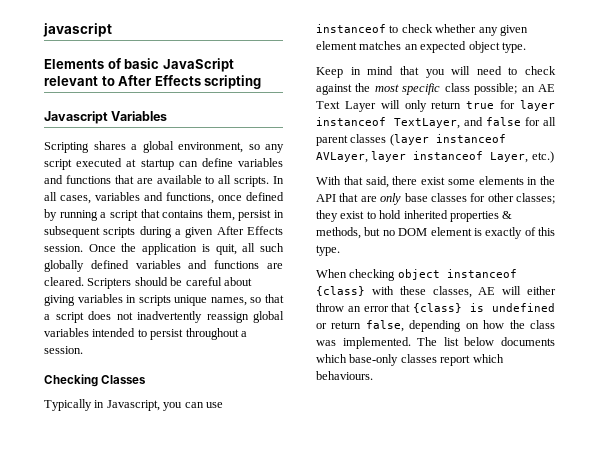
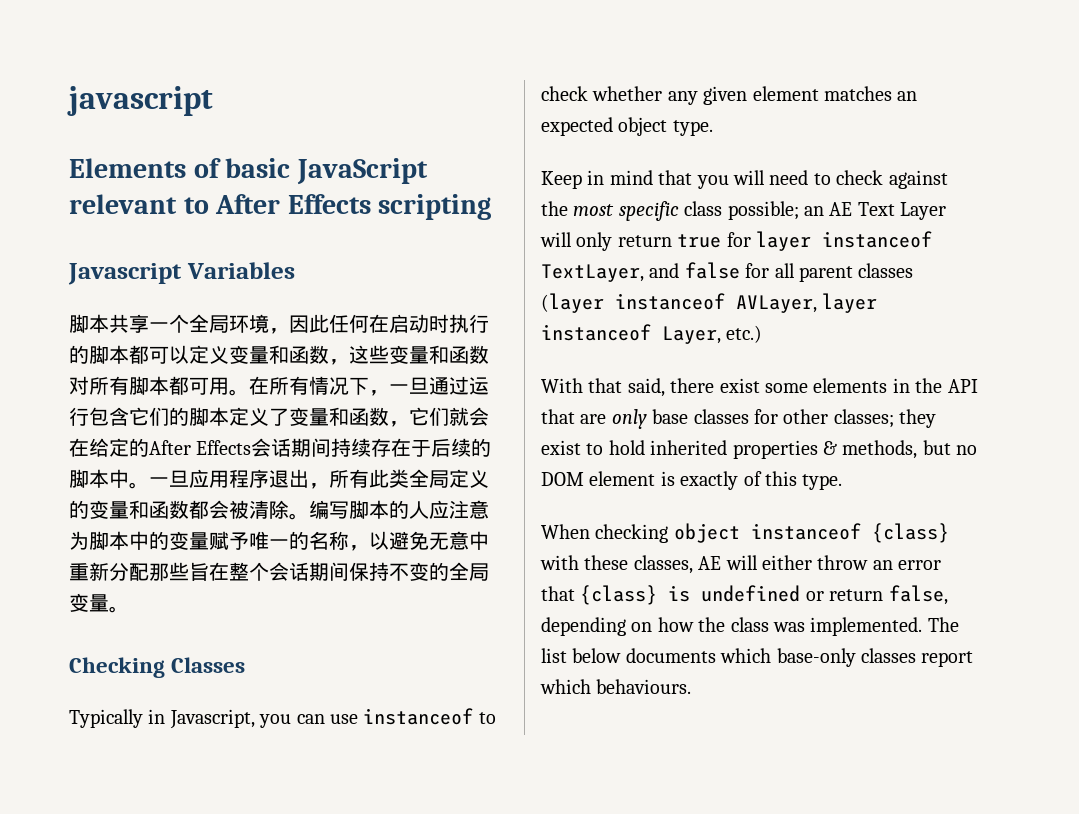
- Scripting shares a global environment, so any script executed at startup can define variables and functions that are available to all scripts. In all cases, variables and functions, once defined by running a script that contains them, persist in subsequent scripts during a given After Effects session. Once the application is quit, all such globally defined variables and functions are cleared. Scripters should be careful about giving variables in scripts unique names, so that a script does not inadvertently reassign global variables intended to persist throughout a session.
+ 脚本共享一个全局环境，因此任何在启动时执行的脚本都可以定义变量和函数，这些变量和函数对所有脚本都可用。在所有情况下，一旦通过运行包含它们的脚本定义了变量和函数，它们就会在给定的After Effects会话期间持续存在于后续的脚本中。一旦应用程序退出，所有此类全局定义的变量和函数都会被清除。编写脚本的人应注意为脚本中的变量赋予唯一的名称，以避免无意中重新分配那些旨在整个会话期间保持不变的全局变量。

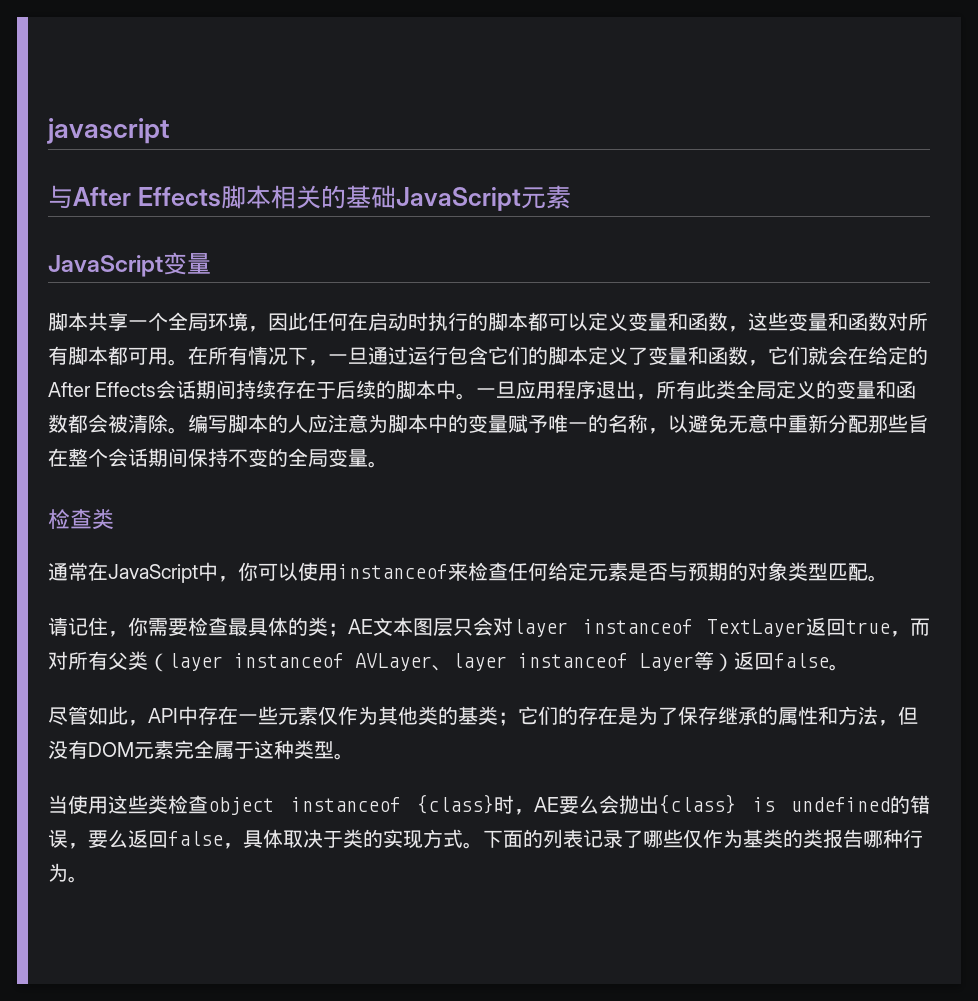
- Elements of basic JavaScript relevant to After Effects scripting
- Javascript Variables
+ 与After Effects脚本相关的基础JavaScript元素
+ JavaScript变量
- Checking Classes
- Typically in Javascript, you can use instanceof to check whether any given element matches an expected object type.
- Keep in mind that you will need to check against the most specific class possible; an AE Text Layer will only return true for layer instanceof TextLayer, and false for all parent classes (layer instanceof AVLayer, layer instanceof Layer, etc.)
- With that said, there exist some elements in the API that are only base classes for other classes; they exist to hold inherited properties & methods, but no DOM element is exactly of this type.
- When checking object instanceof {class} with these classes, AE will either throw an error that {class} is undefined or return false, depending on how the class was implemented. The list below documents which base-only classes report which behaviours.
+ 检查类
+ 通常在JavaScript中，你可以使用instanceof来检查任何给定元素是否与预期的对象类型匹配。
+ 请记住，你需要检查最具体的类；AE文本图层只会对layer instanceof TextLayer返回true，而对所有父类（layer instanceof AVLayer、layer instanceof Layer等）返回false。
+ 尽管如此，API中存在一些元素仅作为其他类的基类；它们的存在是为了保存继承的属性和方法，但没有DOM元素完全属于这种类型。
+ 当使用这些类检查object instanceof {class}时，AE要么会抛出{class} is undefined的错误，要么返回false，具体取决于类的实现方式。下面的列表记录了哪些仅作为基类的类报告哪种行为。

